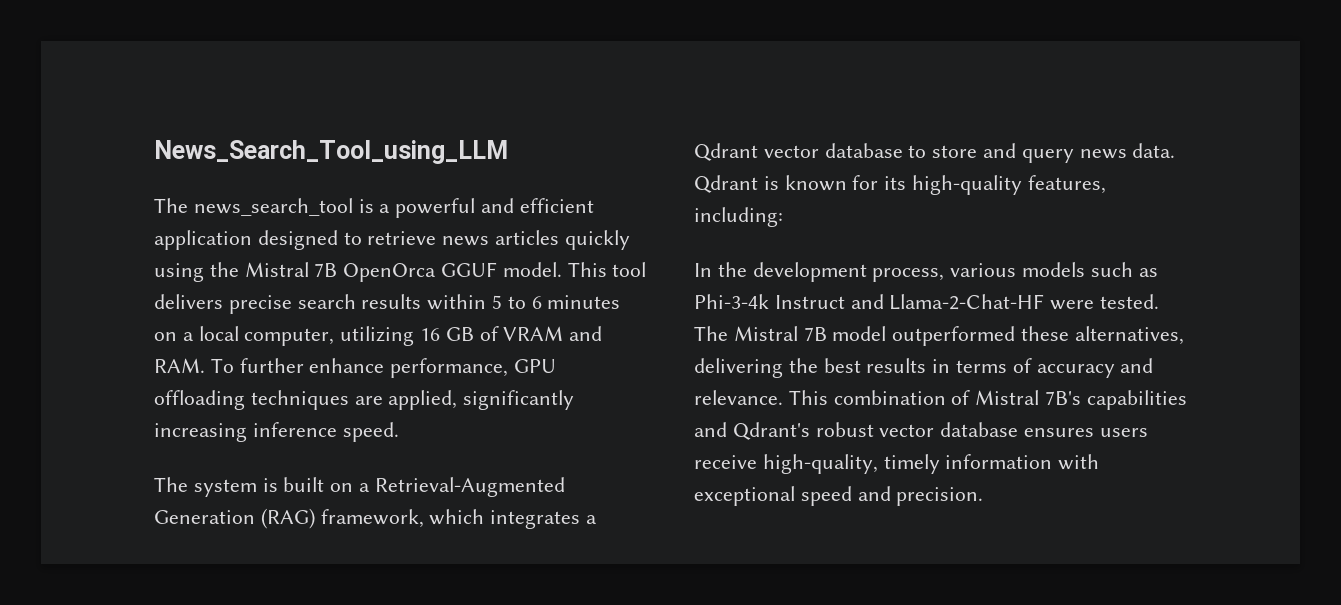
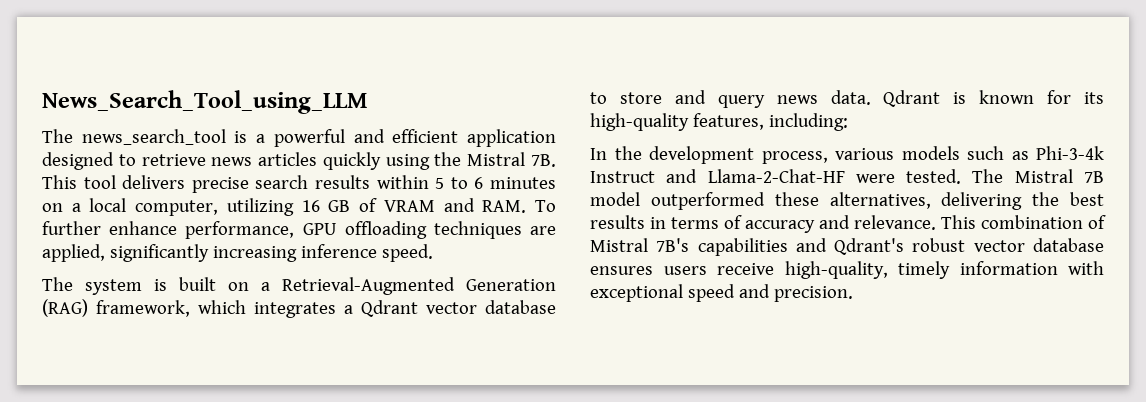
- The news_search_tool is a powerful and efficient application designed to retrieve news articles quickly using the Mistral 7B OpenOrca GGUF model.
+ The news_search_tool is a powerful and efficient application designed to retrieve news articles quickly using the Mistral 7B.

